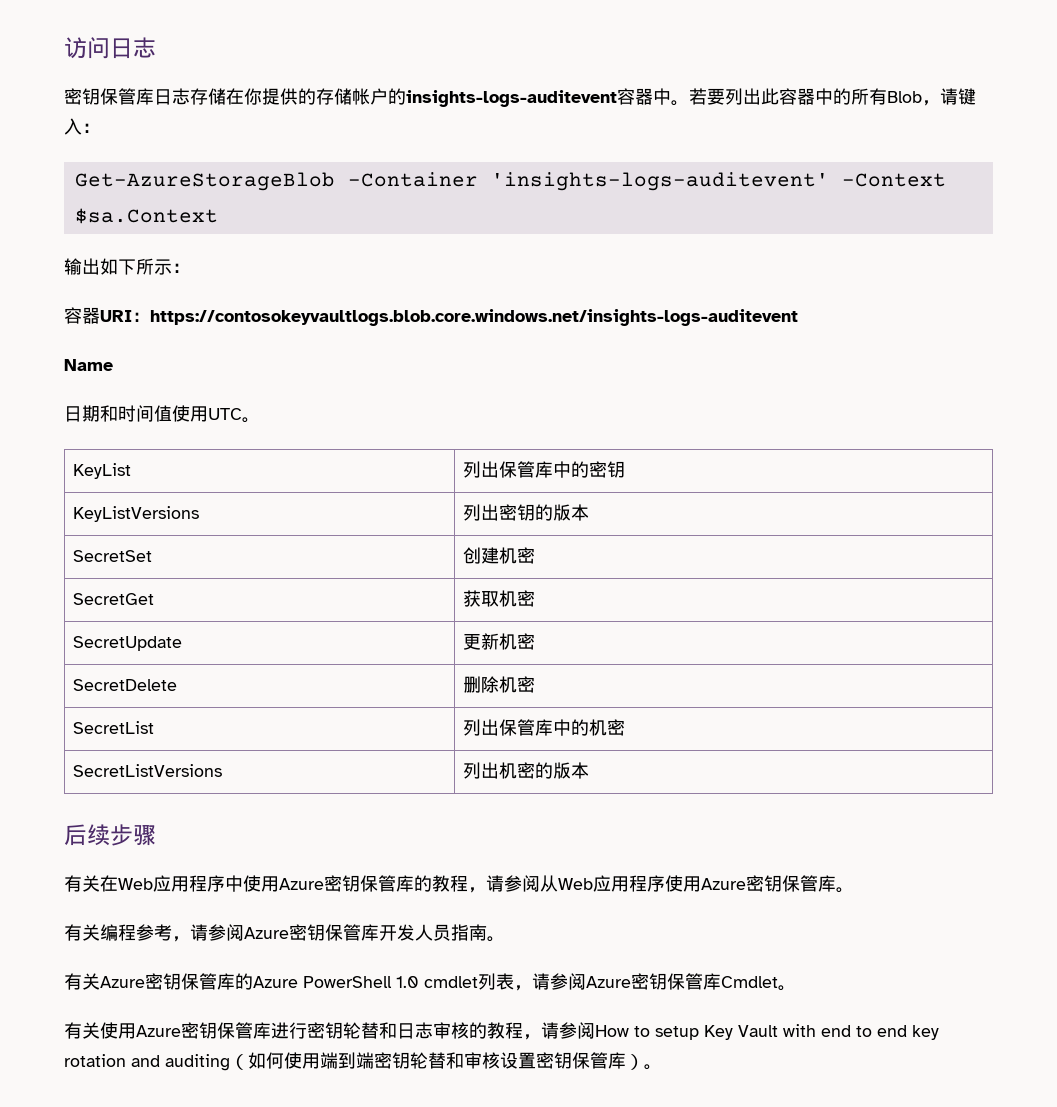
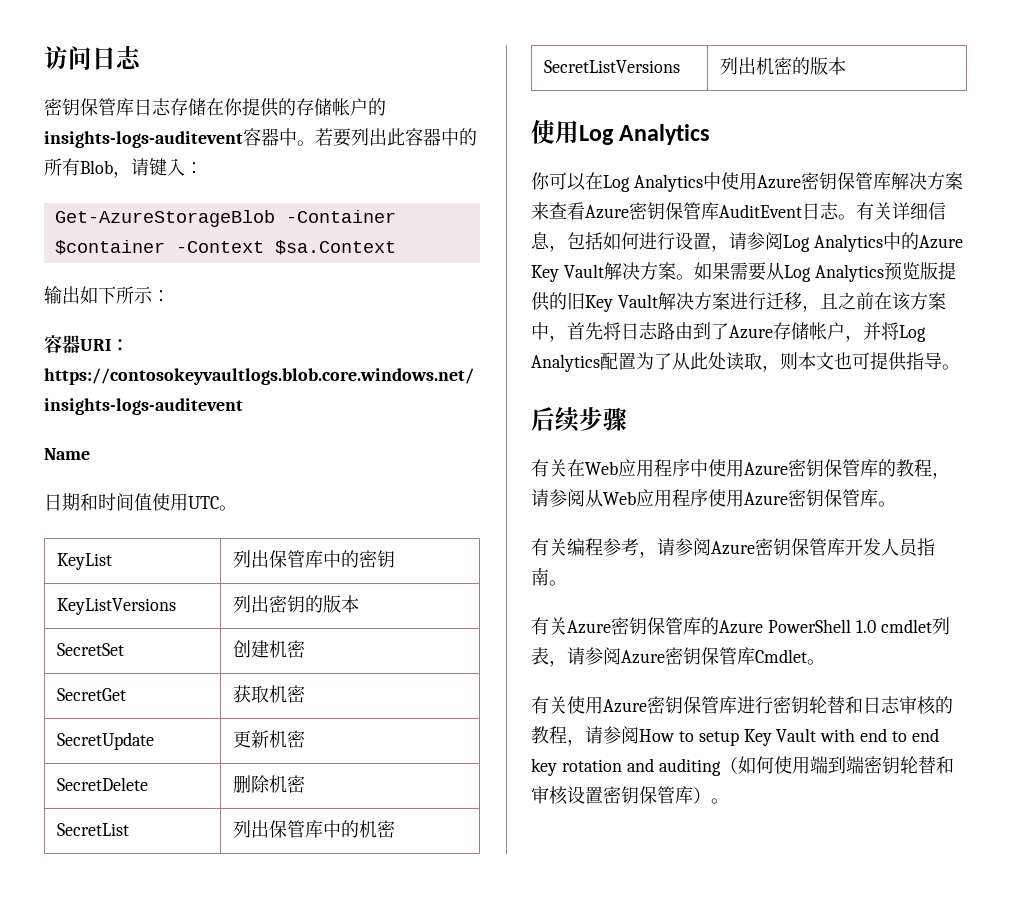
- Get-AzureStorageBlob -Container 'insights-logs-auditevent' -Context $sa.Context
+ Get-AzureStorageBlob -Container $container -Context $sa.Context
+ 使用Log Analytics
+ 你可以在Log Analytics中使用Azure密钥保管库解决方案来查看Azure密钥保管库AuditEvent日志。有关详细信息，包括如何进行设置，请参阅Log Analytics中的Azure Key Vault解决方案。如果需要从Log Analytics预览版提供的旧Key Vault解决方案进行迁移，且之前在该方案中，首先将日志路由到了Azure存储帐户，并将Log Analytics配置为了从此处读取，则本文也可提供指导。

